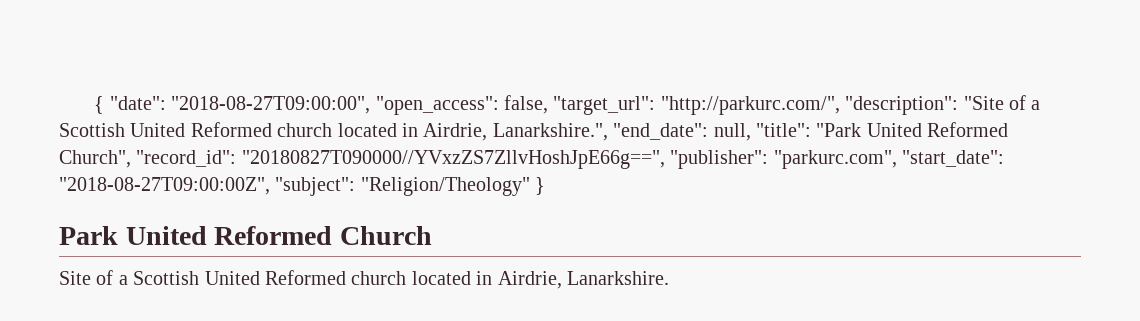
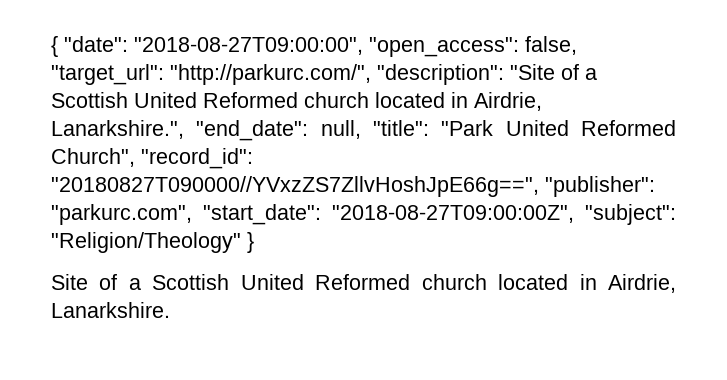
- Park United Reformed Church

